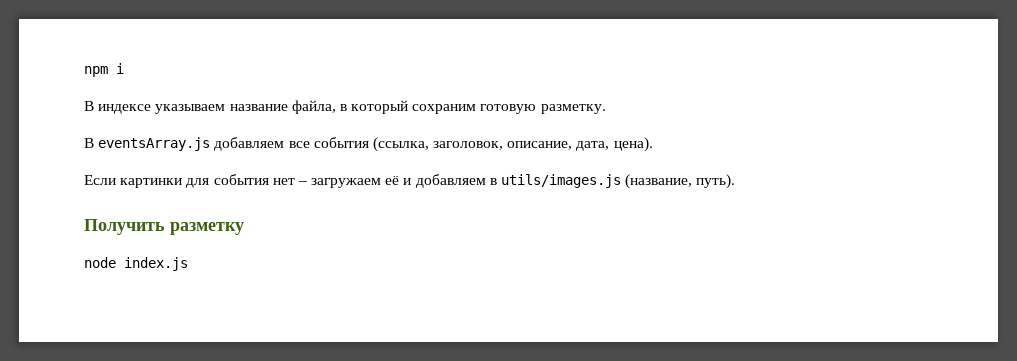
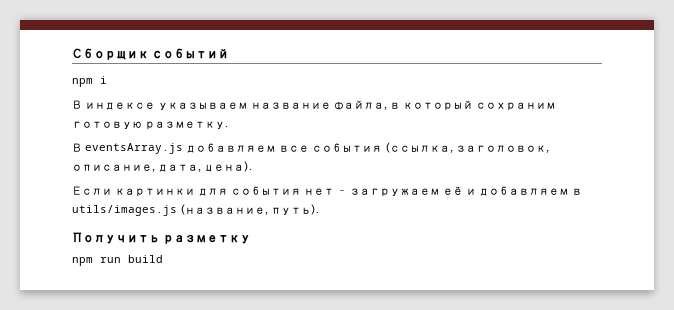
+ Сборщик событий
- node index.js
+ npm run build

